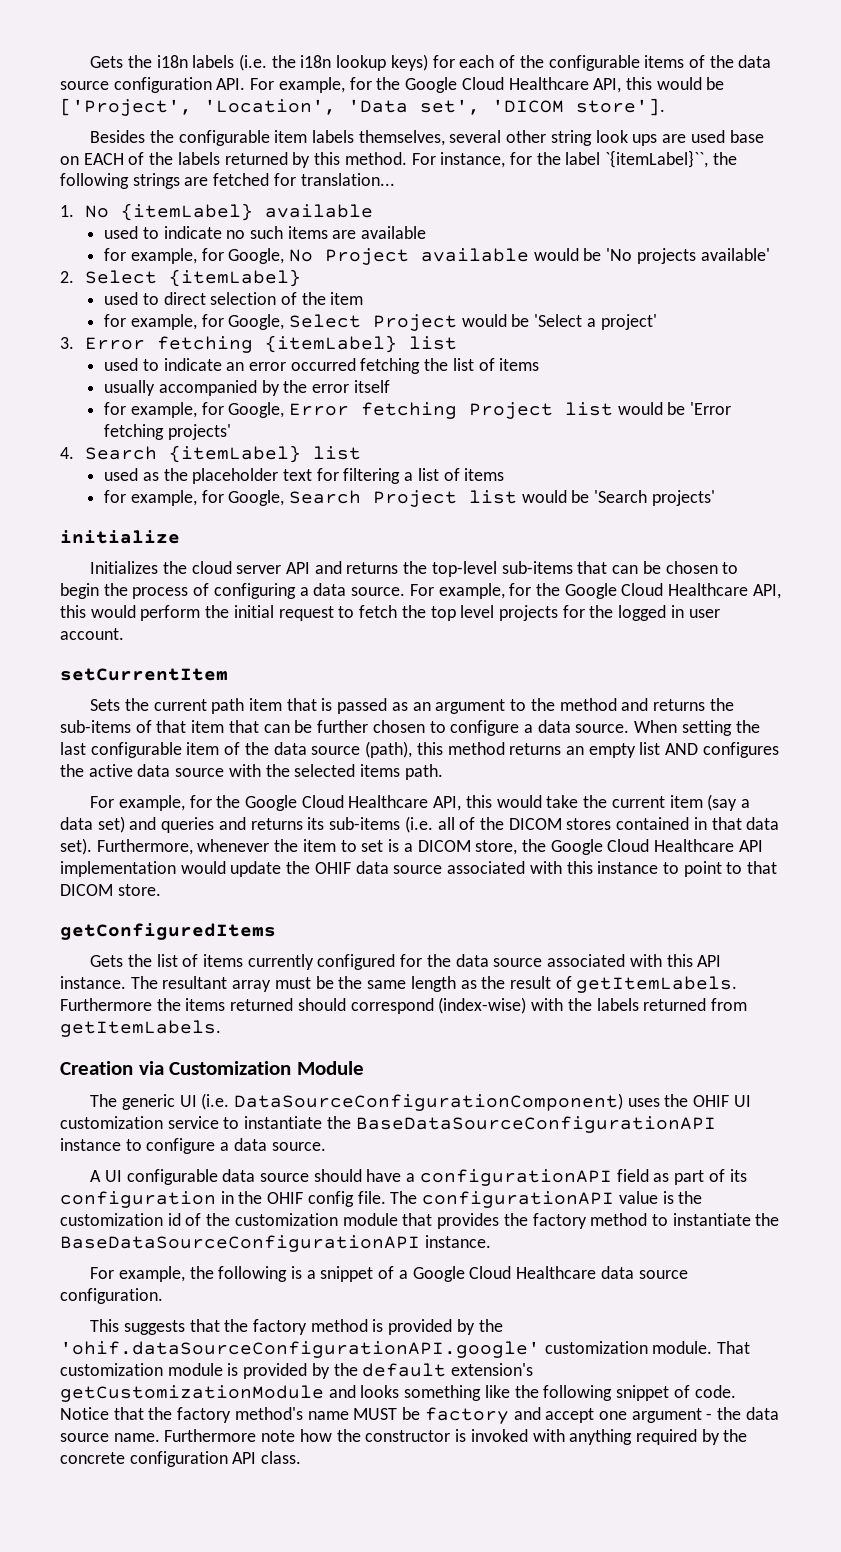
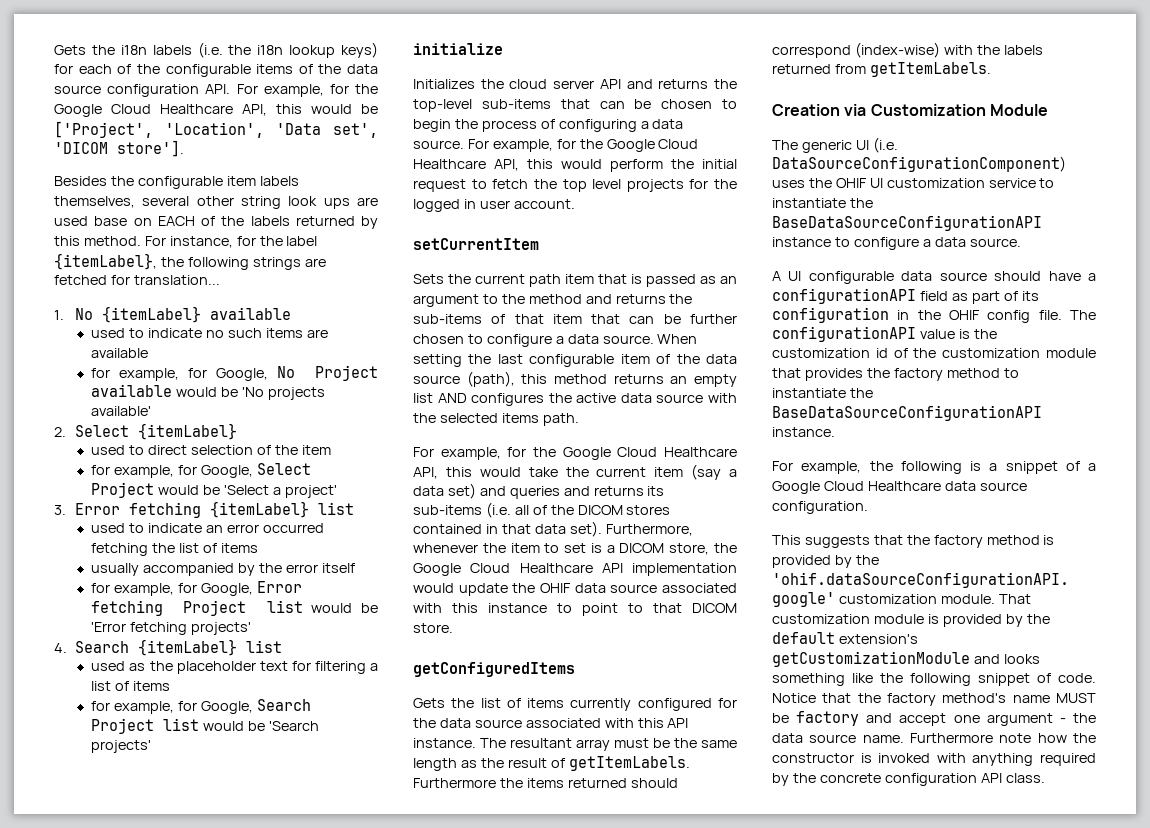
- For instance, for the label `{itemLabel}``, the following strings are fetched for translation...
+ For instance, for the label {itemLabel}, the following strings are fetched for translation...

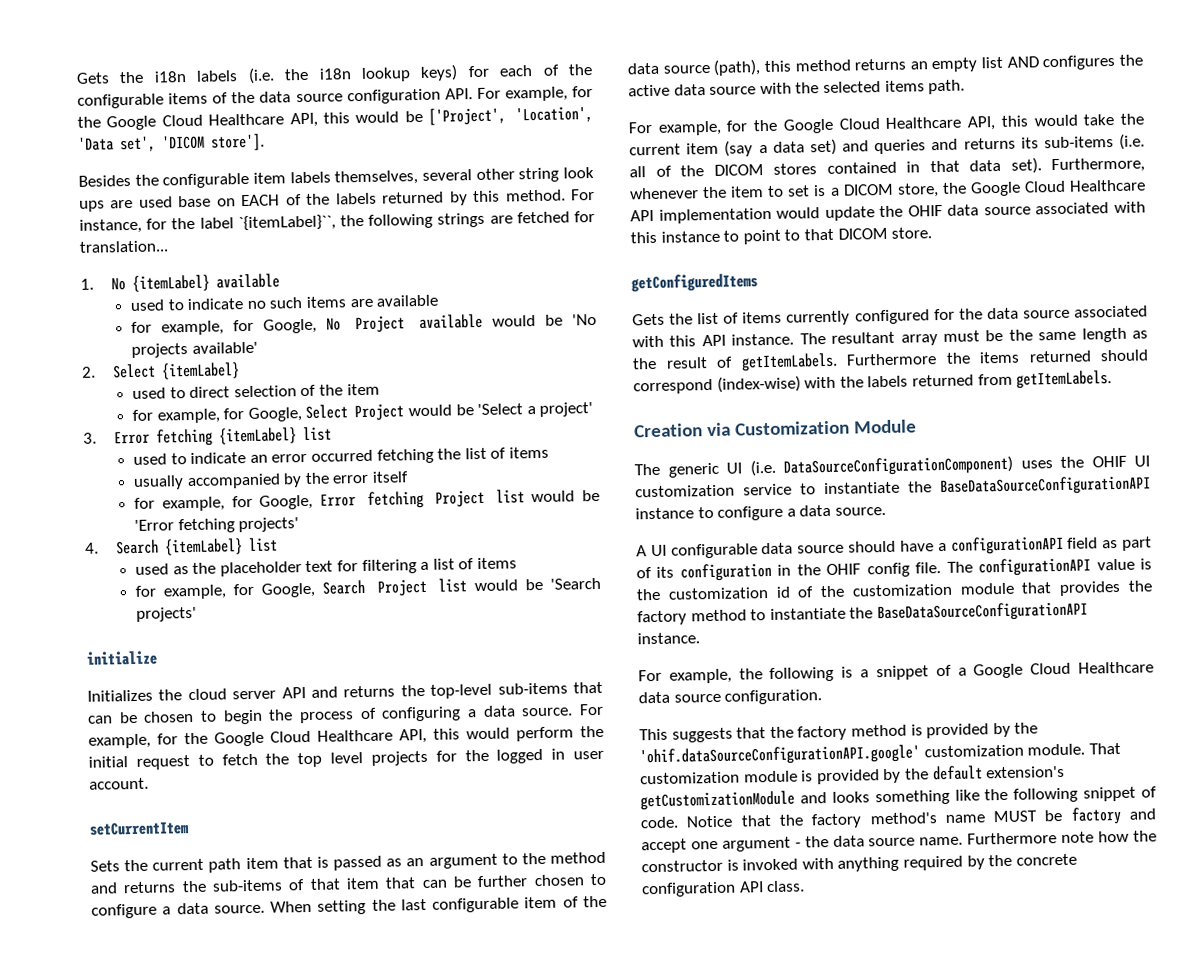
- For instance, for the label {itemLabel}, the following strings are fetched for translation...
+ For instance, for the label `{itemLabel}``, the following strings are fetched for translation...

